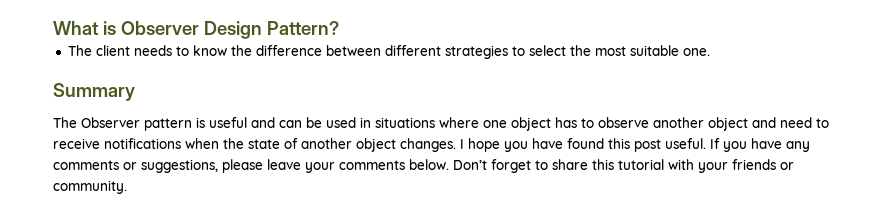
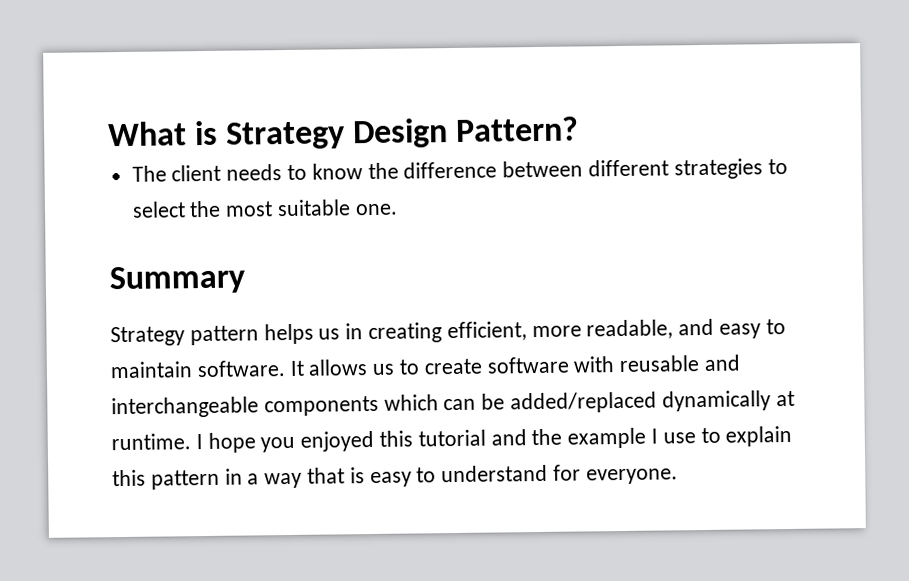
- What is Observer Design Pattern?
+ What is Strategy Design Pattern?
- The Observer pattern is useful and can be used in situations where one object has to observe another object and need to receive notifications when the state of another object changes. I hope you have found this post useful. If you have any comments or suggestions, please leave your comments below. Don’t forget to share this tutorial with your friends or community.
+ Strategy pattern helps us in creating efficient, more readable, and easy to maintain software. It allows us to create software with reusable and interchangeable components which can be added/replaced dynamically at runtime. I hope you enjoyed this tutorial and the example I use to explain this pattern in a way that is easy to understand for everyone.

